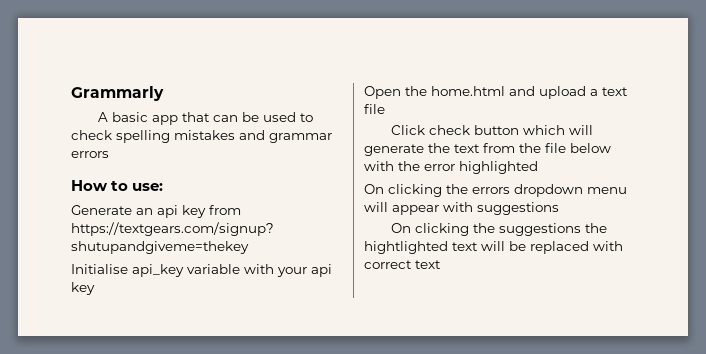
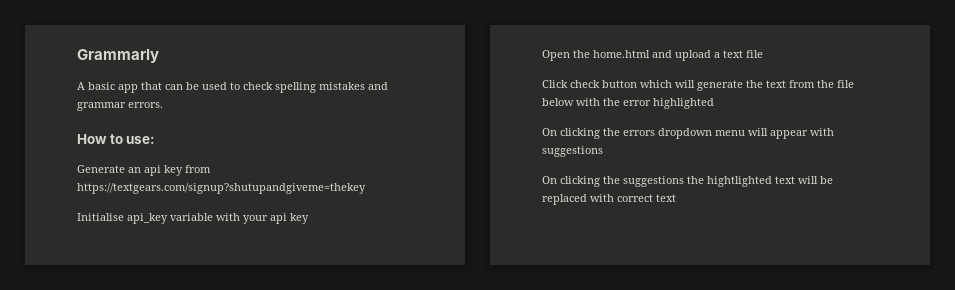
- A basic app that can be used to check spelling mistakes and grammar errors
+ A basic app that can be used to check spelling mistakes and grammar errors.

